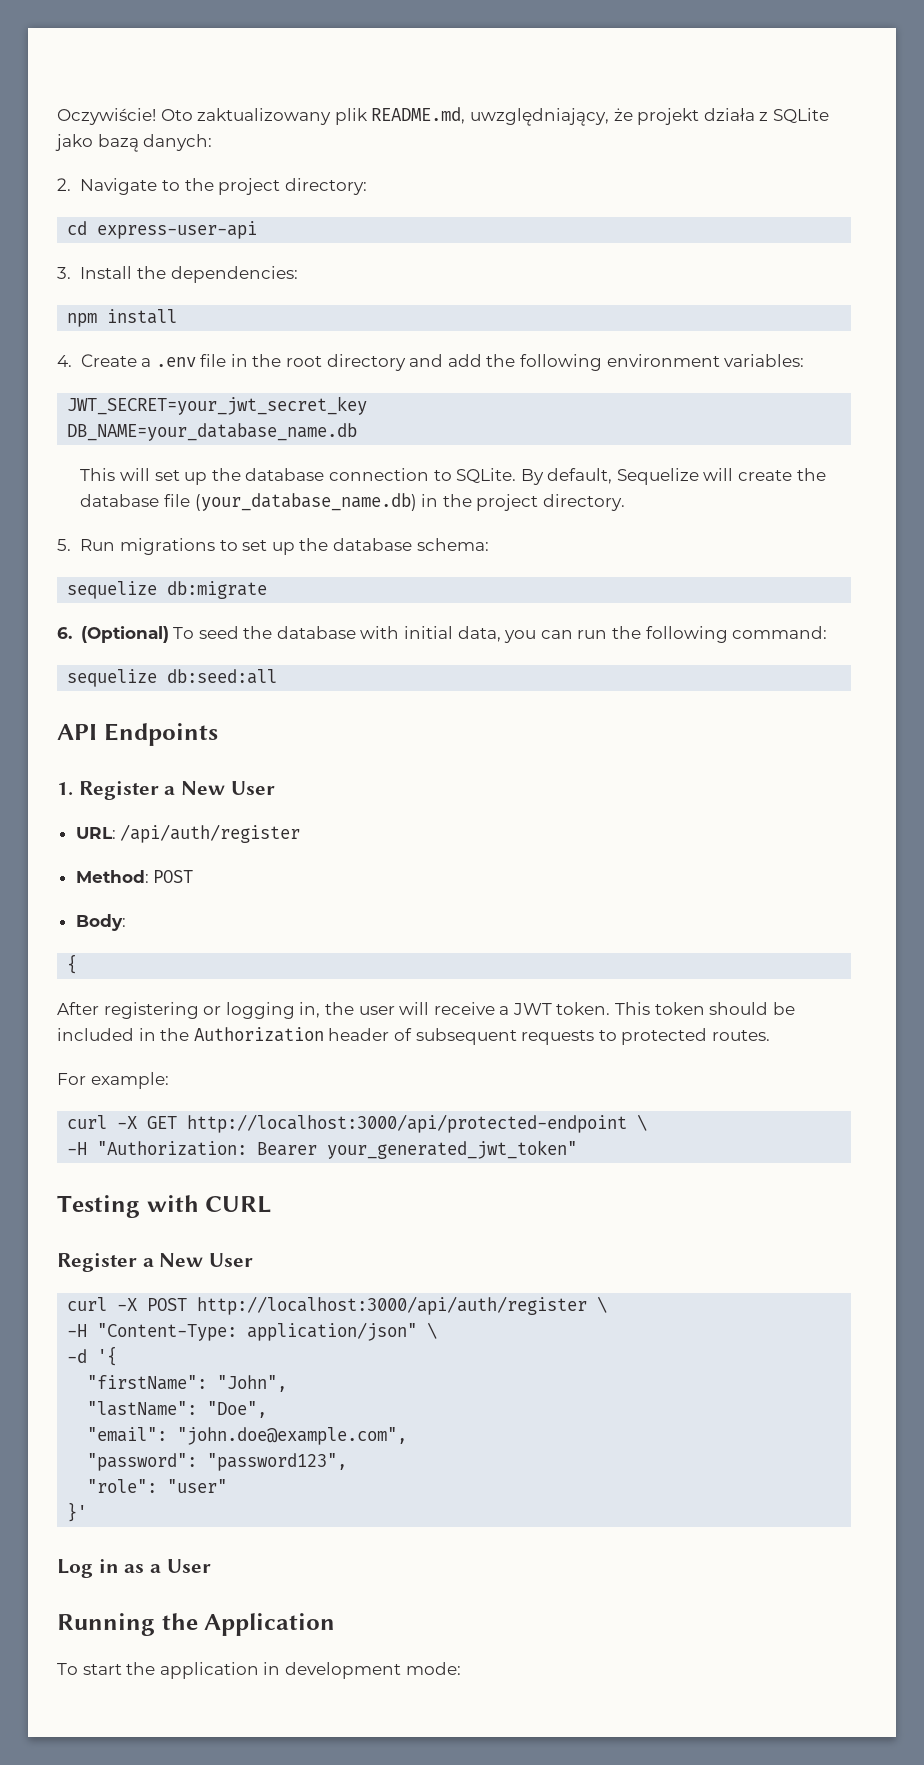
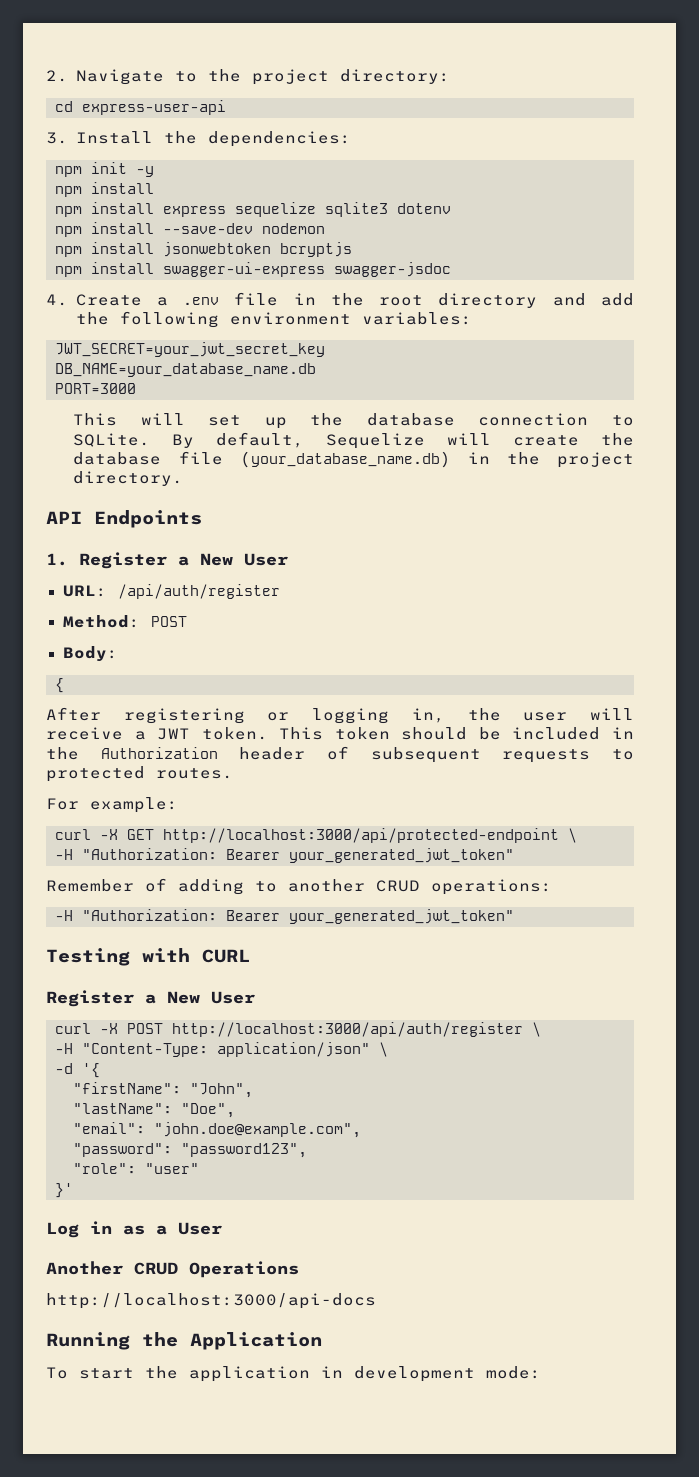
- Oczywiście! Oto zaktualizowany plik README.md, uwzględniający, że projekt działa z SQLite jako bazą danych:
+ npm init -y
  npm install
+ npm install express sequelize sqlite3 dotenv
+ npm install --save-dev nodemon
+ npm install jsonwebtoken bcryptjs
+ npm install swagger-ui-express swagger-jsdoc
+ PORT=3000
- 5. Run migrations to set up the database schema:
- sequelize db:migrate
- 6. (Optional) To seed the database with initial data, you can run the following command:
- sequelize db:seed:all
+ Remember of adding to another CRUD operations:
+ -H "Authorization: Bearer your_generated_jwt_token"
+ Another CRUD Operations
+ http://localhost:3000/api-docs

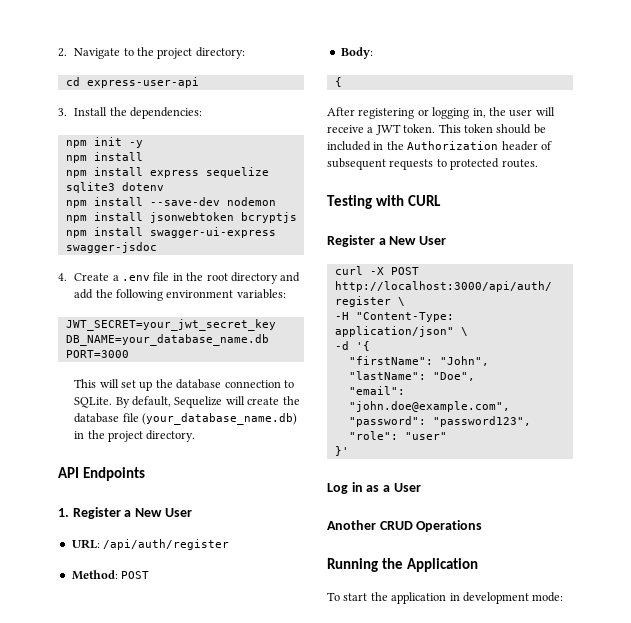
- For example:
- curl -X GET http://localhost:3000/api/protected-endpoint \
- -H "Authorization: Bearer your_generated_jwt_token"
- Remember of adding to another CRUD operations:
- -H "Authorization: Bearer your_generated_jwt_token"
- http://localhost:3000/api-docs

